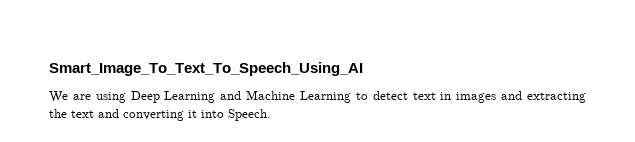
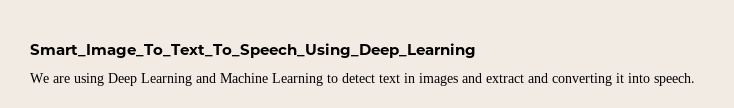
- Smart_Image_To_Text_To_Speech_Using_AI
+ Smart_Image_To_Text_To_Speech_Using_Deep_Learning
- We are using Deep Learning and Machine Learning to detect text in images and extracting the text and converting it into Speech.
+ We are using Deep Learning and Machine Learning to detect text in images and extract and converting it into speech.

